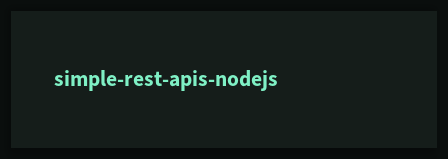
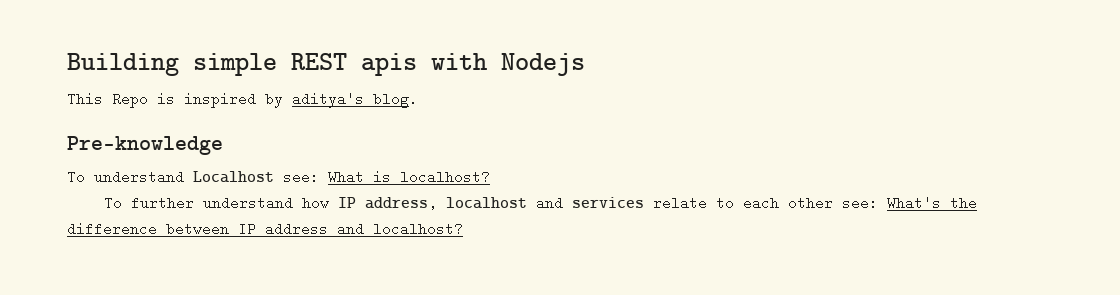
- simple-rest-apis-nodejs
+ Building simple REST apis with Nodejs
+ This Repo is inspired by aditya's blog.
+ Pre-knowledge
+ To understand Localhost see: What is localhost?
+ To further understand how IP address, localhost and services relate to each other see: What's the difference between IP address and localhost?

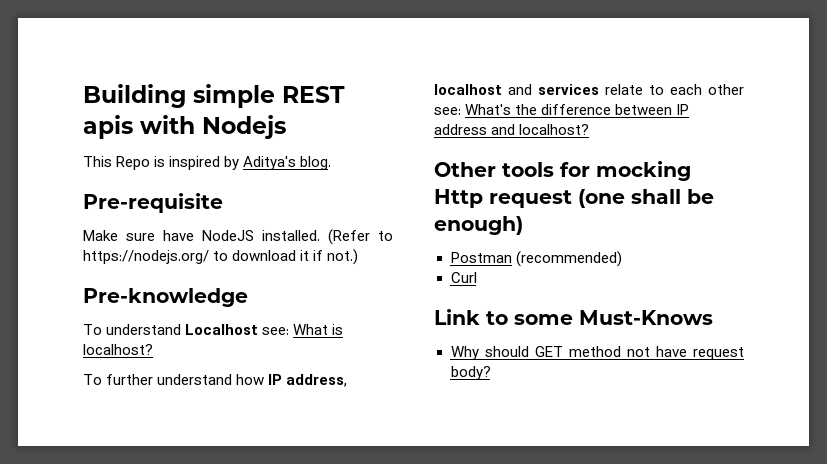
- This Repo is inspired by aditya's blog.
+ This Repo is inspired by Aditya's blog.
+ Pre-requisite
+ Make sure have NodeJS installed. (Refer to https://nodejs.org/ to download it if not.)
+ Other tools for mocking Http request (one shall be enough)
+ Postman (recommended)
+ Curl
+ Link to some Must-Knows
+ Why should GET method not have request body?

